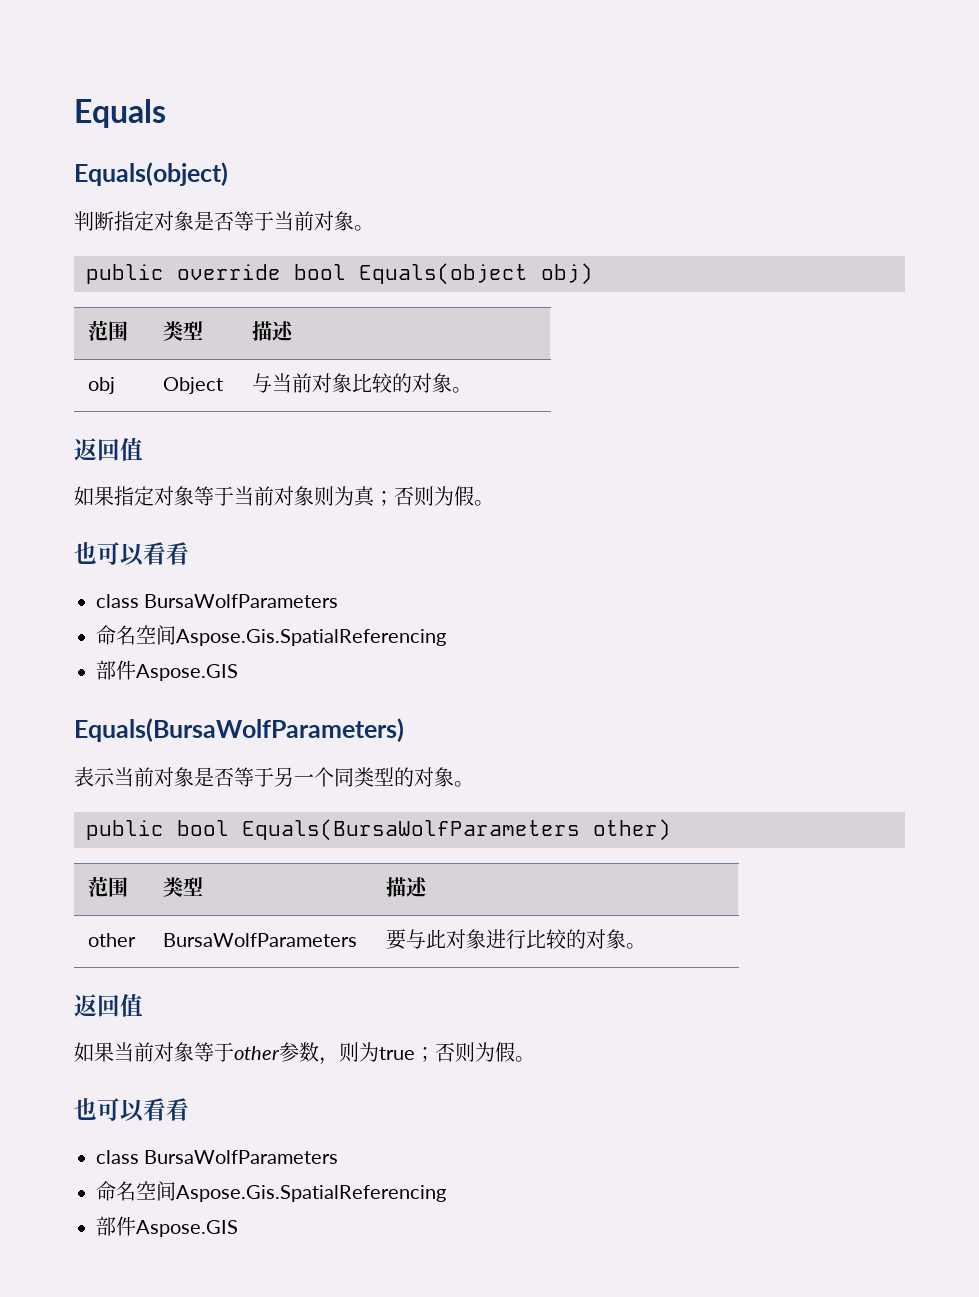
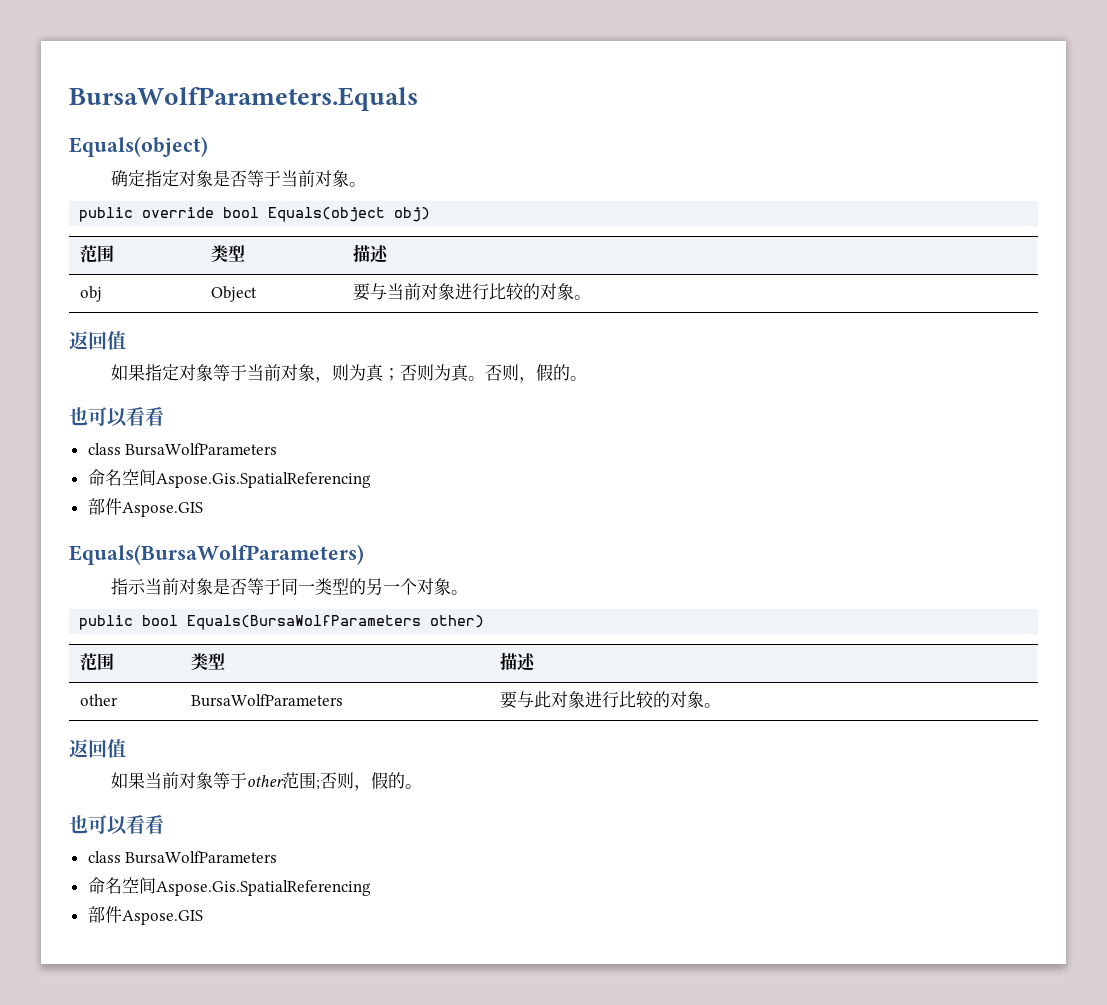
- Equals
+ BursaWolfParameters.Equals
- 判断指定对象是否等于当前对象。
+ 确定指定对象是否等于当前对象。
- obj | Object | 与当前对象比较的对象。
+ obj | Object | 要与当前对象进行比较的对象。
- 如果指定对象等于当前对象则为真；否则为假。
+ 如果指定对象等于当前对象，则为真；否则为真。否则，假的。
- 表示当前对象是否等于另一个同类型的对象。
+ 指示当前对象是否等于同一类型的另一个对象。
- 如果当前对象等于other参数，则为true；否则为假。
+ 如果当前对象等于other范围;否则，假的。

